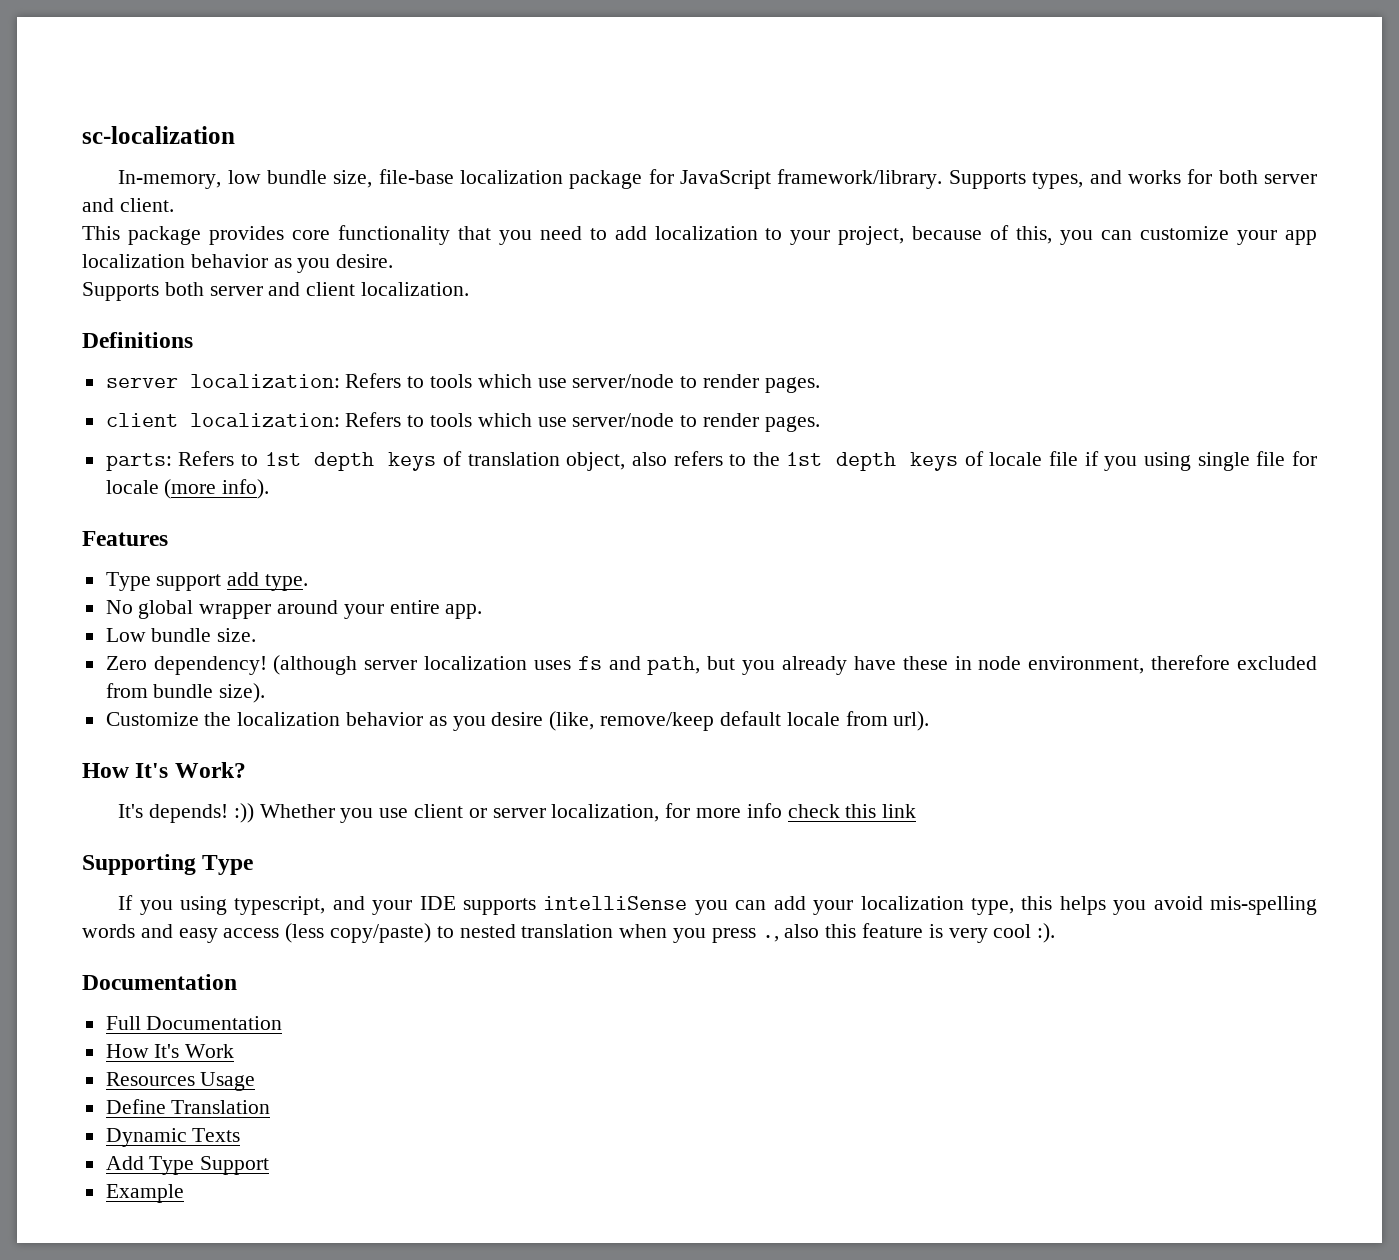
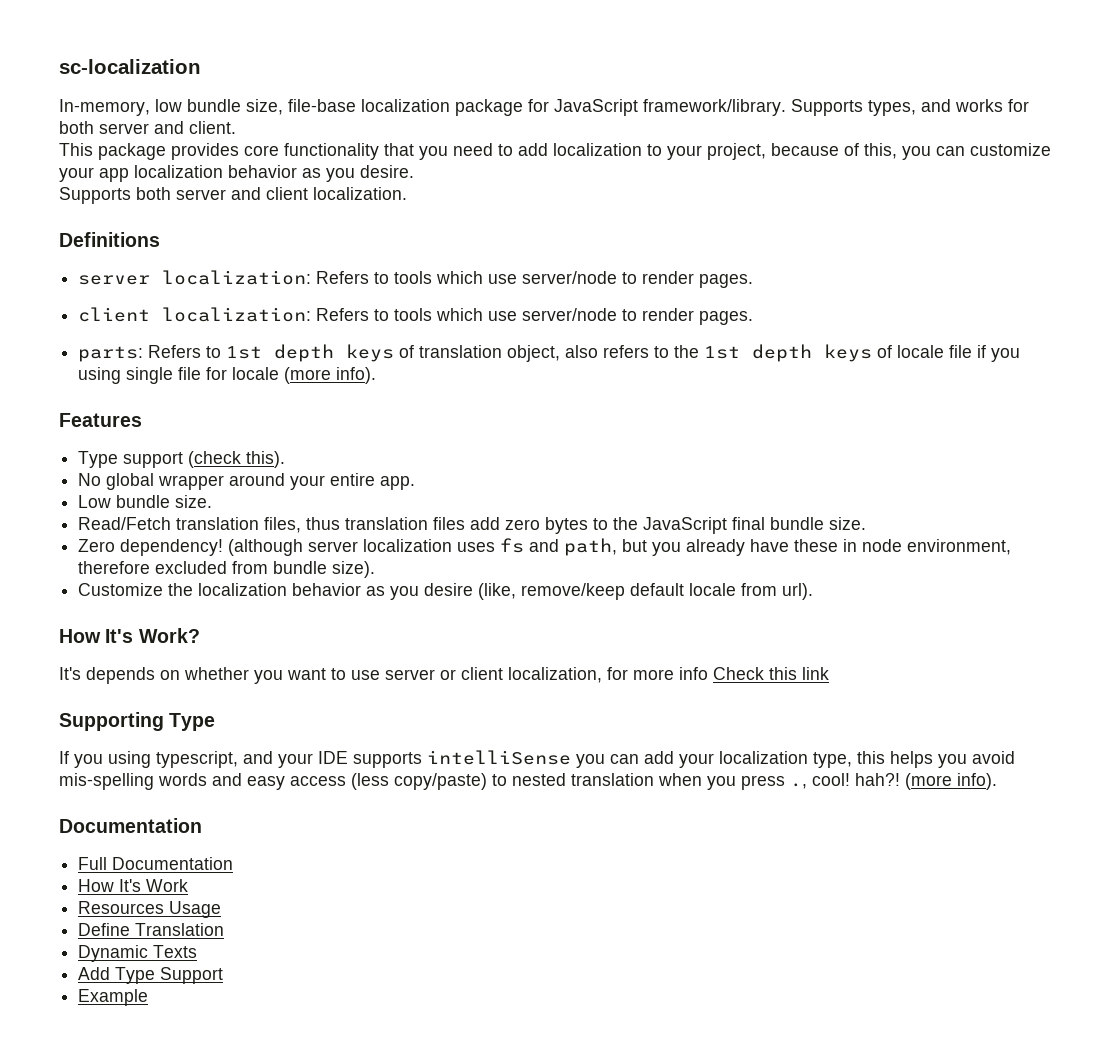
- Type support add type.
+ Type support (check this).
+ Read/Fetch translation files, thus translation files add zero bytes to the JavaScript final bundle size.
- It's depends! :)) Whether you use client or server localization, for more info check this link
+ It's depends on whether you want to use server or client localization, for more info Check this link
- If you using typescript, and your IDE supports intelliSense you can add your localization type, this helps you avoid mis-spelling words and easy access (less copy/paste) to nested translation when you press ., also this feature is very cool :).
+ If you using typescript, and your IDE supports intelliSense you can add your localization type, this helps you avoid mis-spelling words and easy access (less copy/paste) to nested translation when you press ., cool! hah?! (more info).

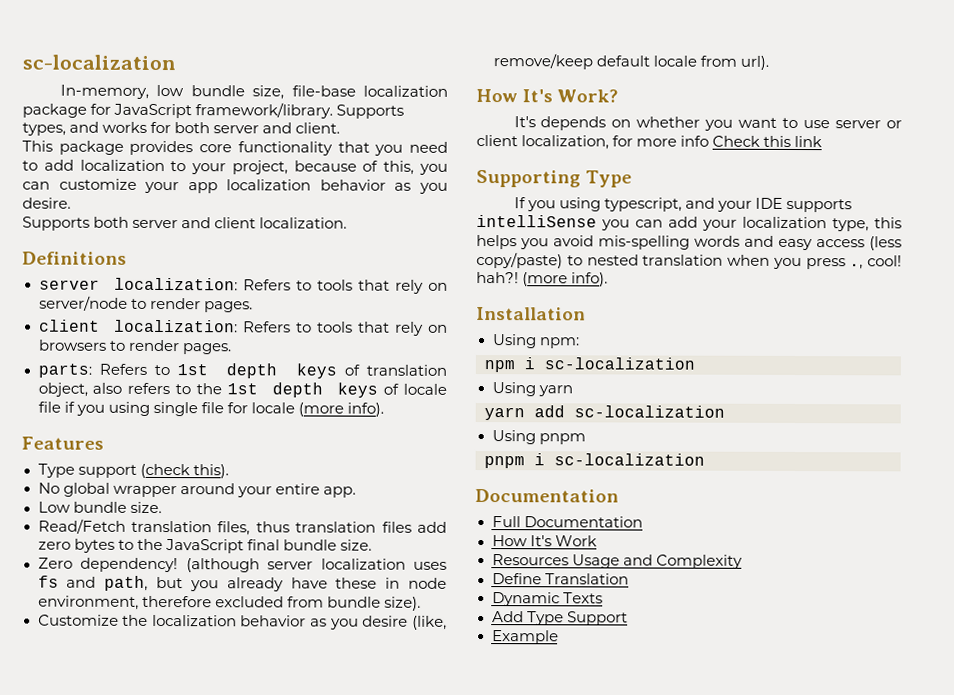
- server localization: Refers to tools which use server/node to render pages.
+ server localization: Refers to tools that rely on server/node to render pages.
- client localization: Refers to tools which use server/node to render pages.
+ client localization: Refers to tools that rely on browsers to render pages.
+ Installation
+ Using npm:
+ npm i sc-localization
+ Using yarn
+ yarn add sc-localization
+ Using pnpm
+ pnpm i sc-localization
- Resources Usage
+ Resources Usage and Complexity

